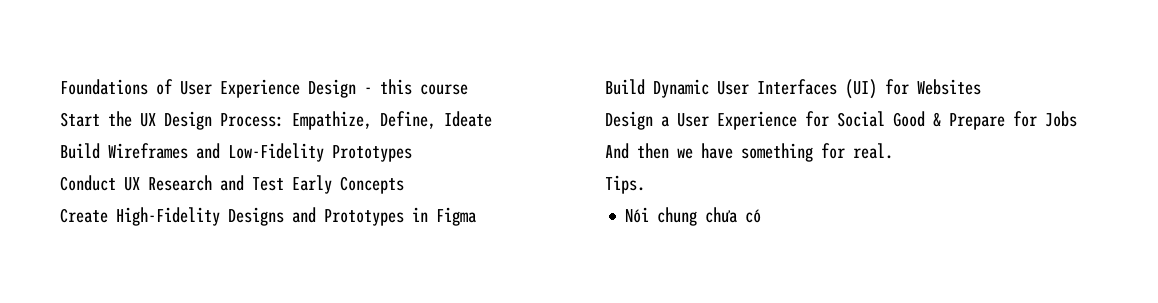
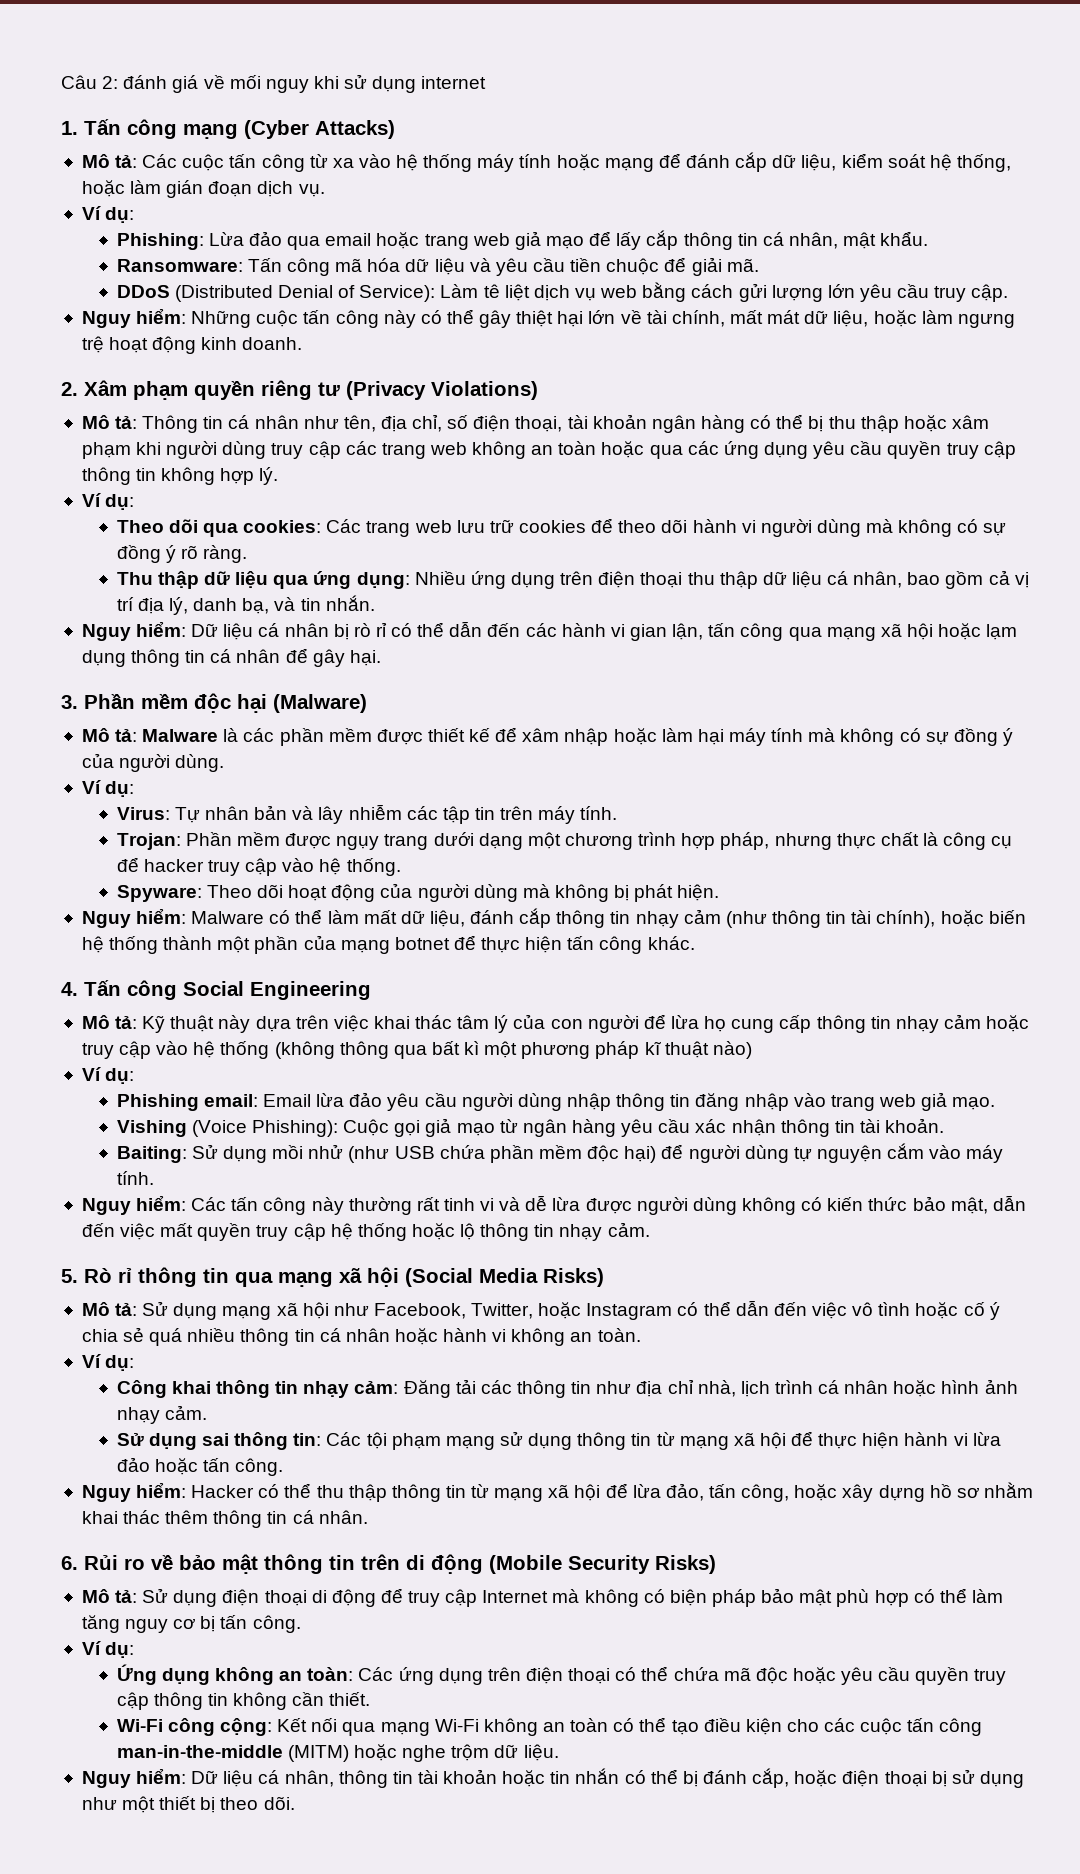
- Foundations of User Experience Design - this course
- Start the UX Design Process: Empathize, Define, Ideate
- Build Wireframes and Low-Fidelity Prototypes
- Conduct UX Research and Test Early Concepts
- Create High-Fidelity Designs and Prototypes in Figma
- Build Dynamic User Interfaces (UI) for Websites
- Design a User Experience for Social Good & Prepare for Jobs
- And then we have something for real.
- Tips.
- Nói chung chưa có
+ Câu 2: đánh giá về mối nguy khi sử dụng internet
+ 1. Tấn công mạng (Cyber Attacks)
+ Mô tả: Các cuộc tấn công từ xa vào hệ thống máy tính hoặc mạng để đánh cắp dữ liệu, kiểm soát hệ thống, hoặc làm gián đoạn dịch vụ.
+ Ví dụ:
+ Phishing: Lừa đảo qua email hoặc trang web giả mạo để lấy cắp thông tin cá nhân, mật khẩu.
+ Ransomware: Tấn công mã hóa dữ liệu và yêu cầu tiền chuộc để giải mã.
+ DDoS (Distributed Denial of Service): Làm tê liệt dịch vụ web bằng cách gửi lượng lớn yêu cầu truy cập.
+ Nguy hiểm: Những cuộc tấn công này có thể gây thiệt hại lớn về tài chính, mất mát dữ liệu, hoặc làm ngưng trệ hoạt động kinh doanh.
+ 2. Xâm phạm quyền riêng tư (Privacy Violations)
+ Mô tả: Thông tin cá nhân như tên, địa chỉ, số điện thoại, tài khoản ngân hàng có thể bị thu thập hoặc xâm phạm khi người dùng truy cập các trang web không an toàn hoặc qua các ứng dụng yêu cầu quyền truy cập thông tin không hợp lý.
+ Ví dụ:
+ Theo dõi qua cookies: Các trang web lưu trữ cookies để theo dõi hành vi người dùng mà không có sự đồng ý rõ ràng.
+ Thu thập dữ liệu qua ứng dụng: Nhiều ứng dụng trên điện thoại thu thập dữ liệu cá nhân, bao gồm cả vị trí địa lý, danh bạ, và tin nhắn.
+ Nguy hiểm: Dữ liệu cá nhân bị rò rỉ có thể dẫn đến các hành vi gian lận, tấn công qua mạng xã hội hoặc lạm dụng thông tin cá nhân để gây hại.
+ 3. Phần mềm độc hại (Malware)
+ Mô tả: Malware là các phần mềm được thiết kế để xâm nhập hoặc làm hại máy tính mà không có sự đồng ý của người dùng.
+ Ví dụ:
+ Virus: Tự nhân bản và lây nhiễm các tập tin trên máy tính.
+ Trojan: Phần mềm được ngụy trang dưới dạng một chương trình hợp pháp, nhưng thực chất là công cụ để hacker truy cập vào hệ thống.
+ Spyware: Theo dõi hoạt động của người dùng mà không bị phát hiện.
+ Nguy hiểm: Malware có thể làm mất dữ liệu, đánh cắp thông tin nhạy cảm (như thông tin tài chính), hoặc biến hệ thống thành một phần của mạng botnet để thực hiện tấn công khác.
+ 4. Tấn công Social Engineering
+ Mô tả: Kỹ thuật này dựa trên việc khai thác tâm lý của con người để lừa họ cung cấp thông tin nhạy cảm hoặc truy cập vào hệ thống (không thông qua bất kì một phương pháp kĩ thuật nào)
+ Ví dụ:
+ Phishing email: Email lừa đảo yêu cầu người dùng nhập thông tin đăng nhập vào trang web giả mạo.
+ Vishing (Voice Phishing): Cuộc gọi giả mạo từ ngân hàng yêu cầu xác nhận thông tin tài khoản.
+ Baiting: Sử dụng mồi nhử (như USB chứa phần mềm độc hại) để người dùng tự nguyện cắm vào máy tính.
+ Nguy hiểm: Các tấn công này thường rất tinh vi và dễ lừa được người dùng không có kiến thức bảo mật, dẫn đến việc mất quyền truy cập hệ thống hoặc lộ thông tin nhạy cảm.
+ 5. Rò rỉ thông tin qua mạng xã hội (Social Media Risks)
+ Mô tả: Sử dụng mạng xã hội như Facebook, Twitter, hoặc Instagram có thể dẫn đến việc vô tình hoặc cố ý chia sẻ quá nhiều thông tin cá nhân hoặc hành vi không an toàn.
+ Ví dụ:
+ Công khai thông tin nhạy cảm: Đăng tải các thông tin như địa chỉ nhà, lịch trình cá nhân hoặc hình ảnh nhạy cảm.
+ Sử dụng sai thông tin: Các tội phạm mạng sử dụng thông tin từ mạng xã hội để thực hiện hành vi lừa đảo hoặc tấn công.
+ Nguy hiểm: Hacker có thể thu thập thông tin từ mạng xã hội để lừa đảo, tấn công, hoặc xây dựng hồ sơ nhằm khai thác thêm thông tin cá nhân.
+ 6. Rủi ro về bảo mật thông tin trên di động (Mobile Security Risks)
+ Mô tả: Sử dụng điện thoại di động để truy cập Internet mà không có biện pháp bảo mật phù hợp có thể làm tăng nguy cơ bị tấn công.
+ Ví dụ:
+ Ứng dụng không an toàn: Các ứng dụng trên điện thoại có thể chứa mã độc hoặc yêu cầu quyền truy cập thông tin không cần thiết.
+ Wi-Fi công cộng: Kết nối qua mạng Wi-Fi không an toàn có thể tạo điều kiện cho các cuộc tấn công man-in-the-middle (MITM) hoặc nghe trộm dữ liệu.
+ Nguy hiểm: Dữ liệu cá nhân, thông tin tài khoản hoặc tin nhắn có thể bị đánh cắp, hoặc điện thoại bị sử dụng như một thiết bị theo dõi.

